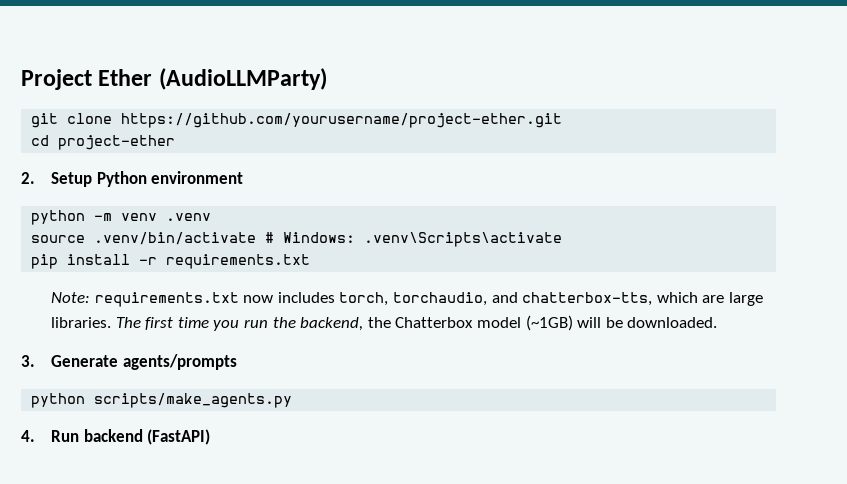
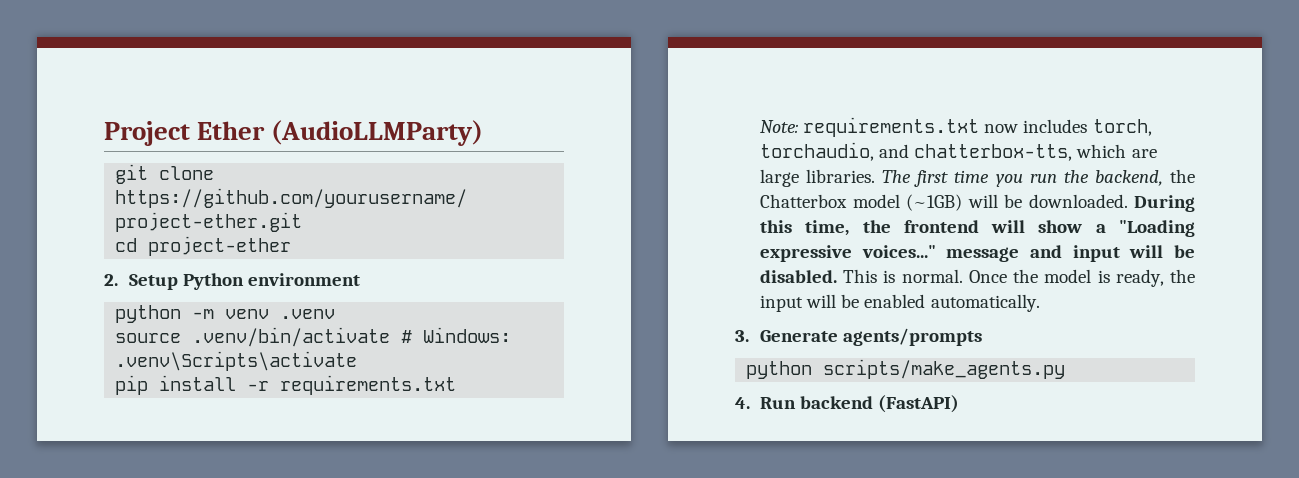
+ During this time, the frontend will show a "Loading expressive voices..." message and input will be disabled. This is normal. Once the model is ready, the input will be enabled automatically.

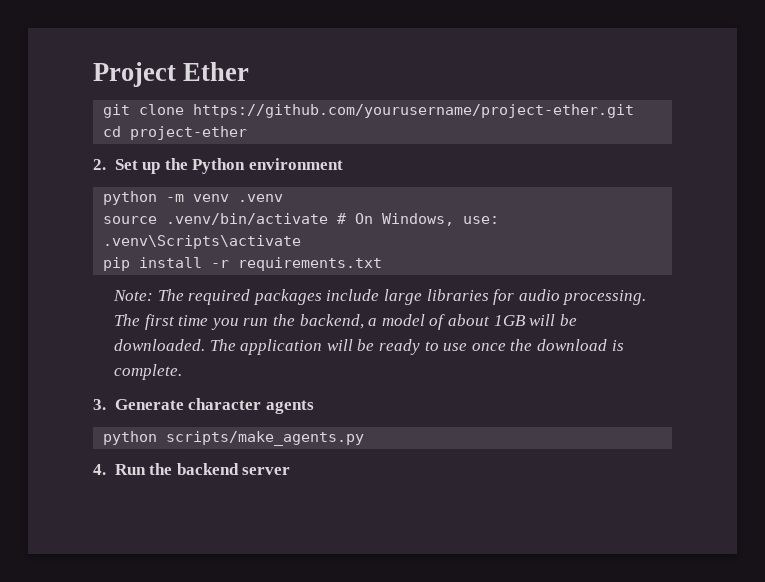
- Project Ether (AudioLLMParty)
+ Project Ether
- 2. Setup Python environment
+ 2. Set up the Python environment
- source .venv/bin/activate # Windows: .venv\Scripts\activate
+ source .venv/bin/activate # On Windows, use: .venv\Scripts\activate
- Note: requirements.txt now includes torch, torchaudio, and chatterbox-tts, which are large libraries.
+ Note: The required packages include large libraries for audio processing.
- The first time you run the backend, the Chatterbox model (~1GB) will be downloaded. During this time, the frontend will show a "Loading expressive voices..." message and input will be disabled. This is normal. Once the model is ready, the input will be enabled automatically.
+ The first time you run the backend, a model of about 1GB will be downloaded. The application will be ready to use once the download is complete.
- 3. Generate agents/prompts
+ 3. Generate character agents
- 4. Run backend (FastAPI)
+ 4. Run the backend server

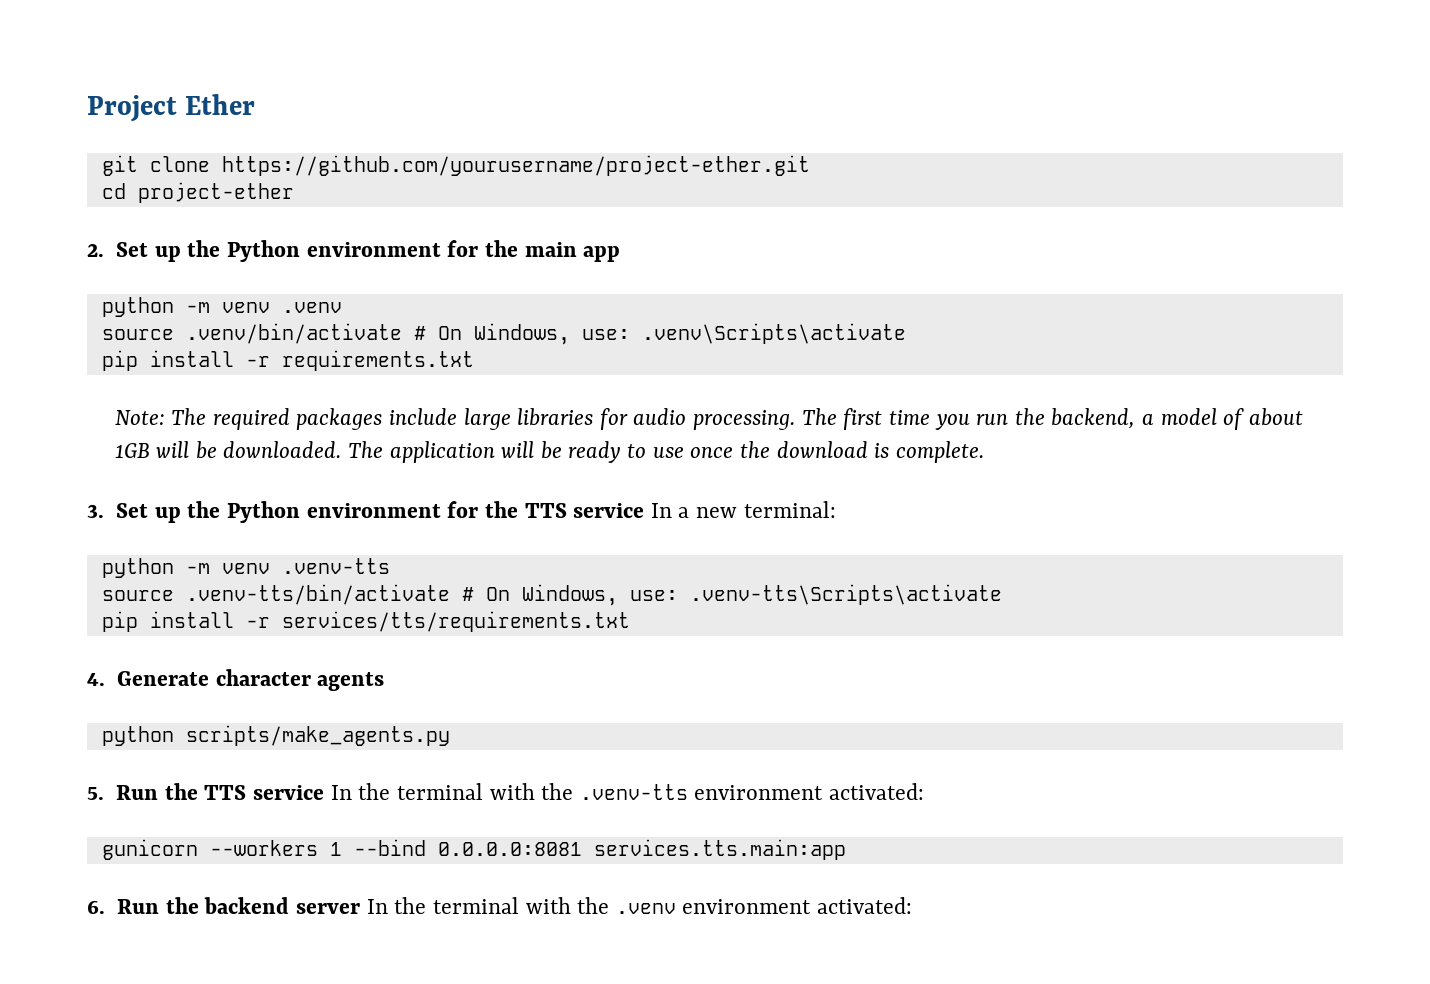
- 2. Set up the Python environment
+ 2. Set up the Python environment for the main app
- 3. Generate character agents
+ 3. Set up the Python environment for the TTS service In a new terminal:
+ python -m venv .venv-tts
+ source .venv-tts/bin/activate # On Windows, use: .venv-tts\Scripts\activate
+ pip install -r services/tts/requirements.txt
+ 4. Generate character agents
- 4. Run the backend server
+ 5. Run the TTS service In the terminal with the .venv-tts environment activated:
+ gunicorn --workers 1 --bind 0.0.0.0:8081 services.tts.main:app
+ 6. Run the backend server In the terminal with the .venv environment activated:

